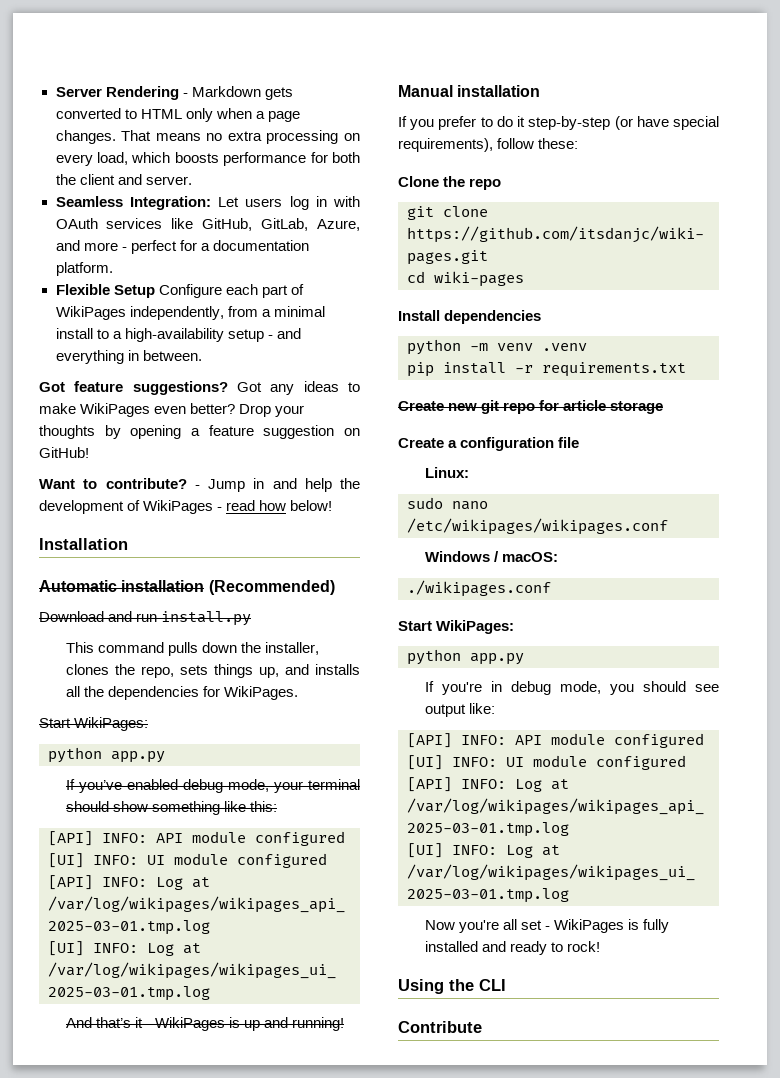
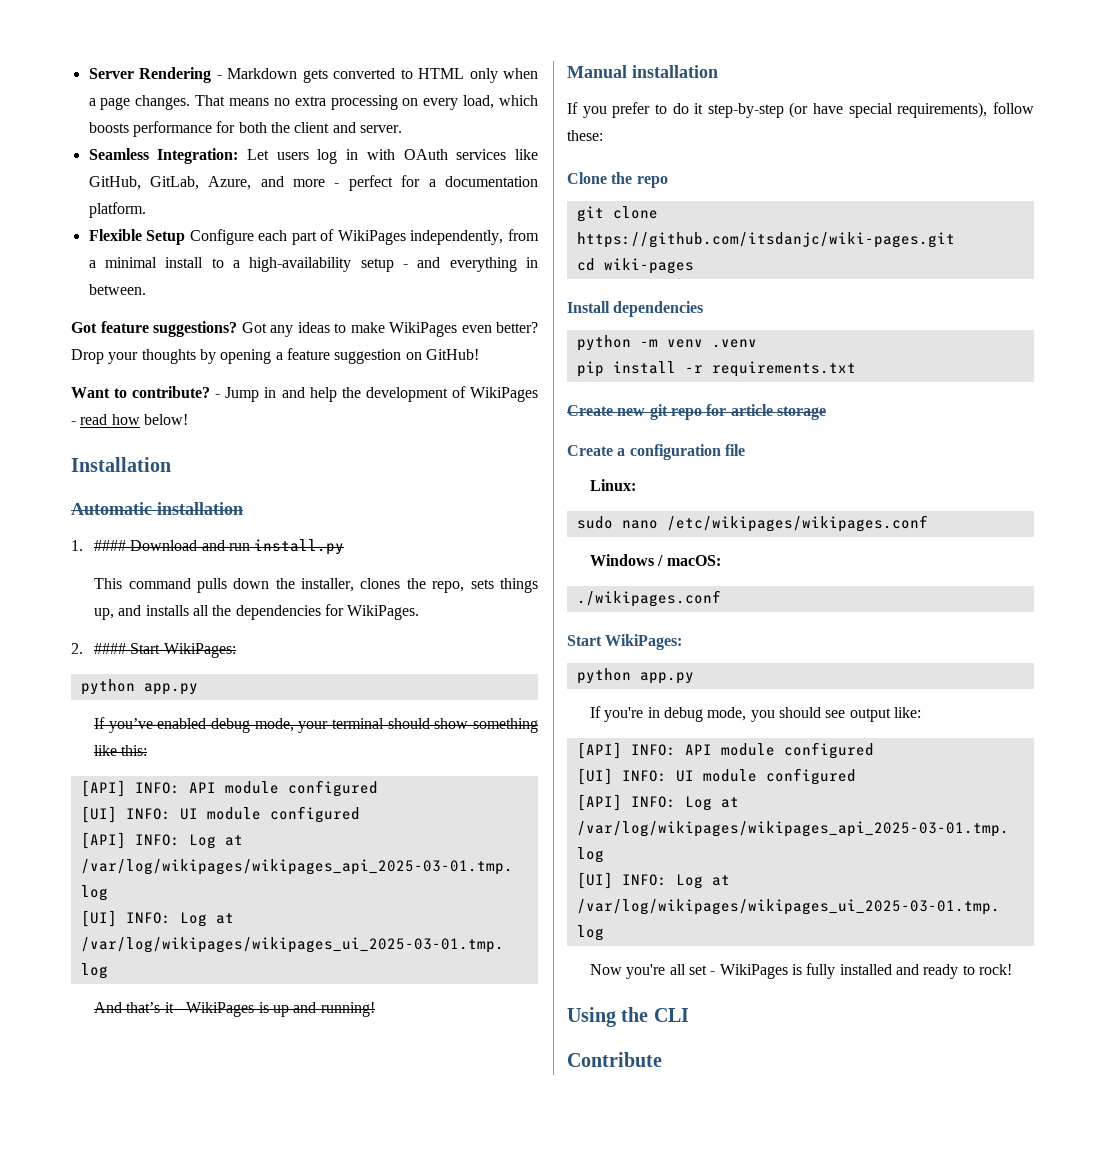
- Automatic installation (Recommended)
- Download and run install.py
+ Automatic installation
+ 1. #### Download and run install.py
  This command pulls down the installer, clones the repo, sets things up, and installs all the dependencies for WikiPages.
- Start WikiPages:
+ 2. #### Start WikiPages:

